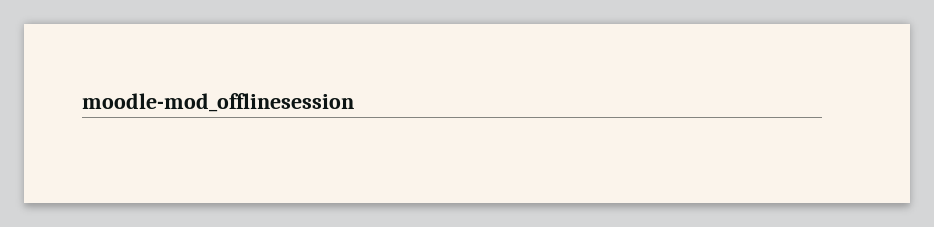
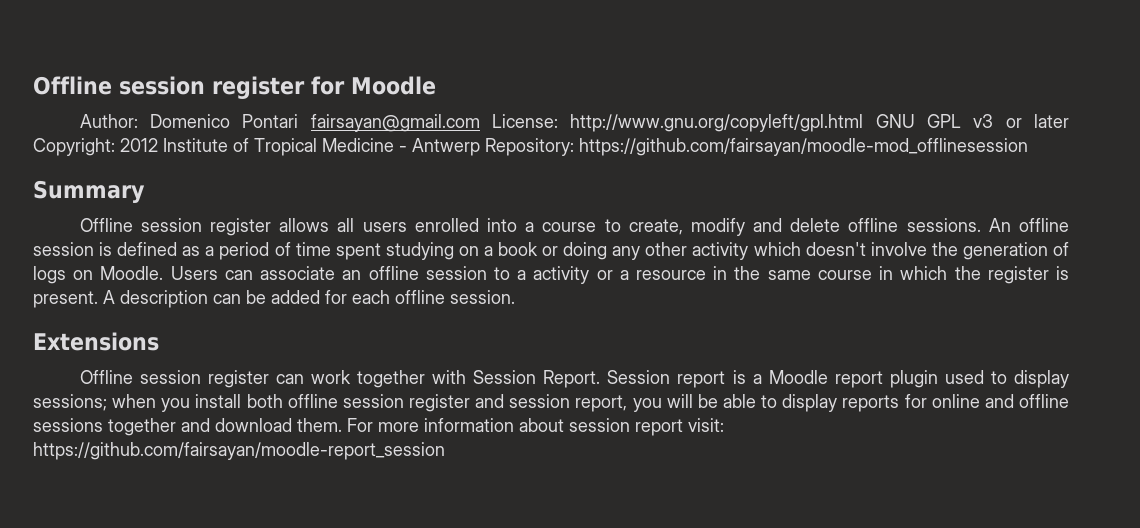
- moodle-mod_offlinesession
+ Offline session register for Moodle
+ Author: Domenico Pontari fairsayan@gmail.com License: http://www.gnu.org/copyleft/gpl.html GNU GPL v3 or later Copyright: 2012 Institute of Tropical Medicine - Antwerp Repository: https://github.com/fairsayan/moodle-mod_offlinesession
+ Summary
+ Offline session register allows all users enrolled into a course to create, modify and delete offline sessions. An offline session is defined as a period of time spent studying on a book or doing any other activity which doesn't involve the generation of logs on Moodle. Users can associate an offline session to a activity or a resource in the same course in which the register is present. A description can be added for each offline session.
+ Extensions
+ Offline session register can work together with Session Report. Session report is a Moodle report plugin used to display sessions; when you install both offline session register and session report, you will be able to display reports for online and offline sessions together and download them. For more information about session report visit: https://github.com/fairsayan/moodle-report_session

